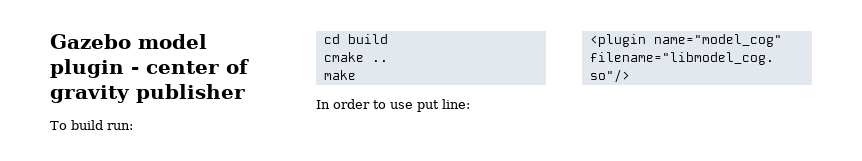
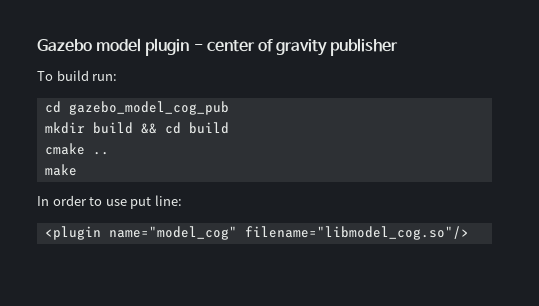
- cd build
+ cd gazebo_model_cog_pub
+ mkdir build && cd build

